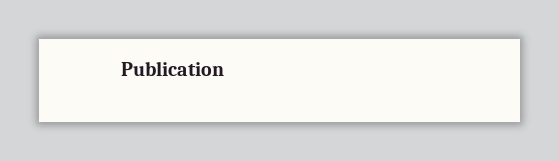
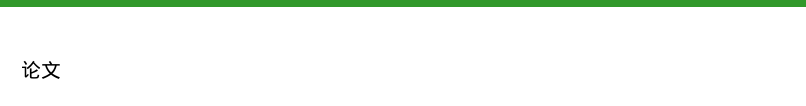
- Publication
+ 论文

